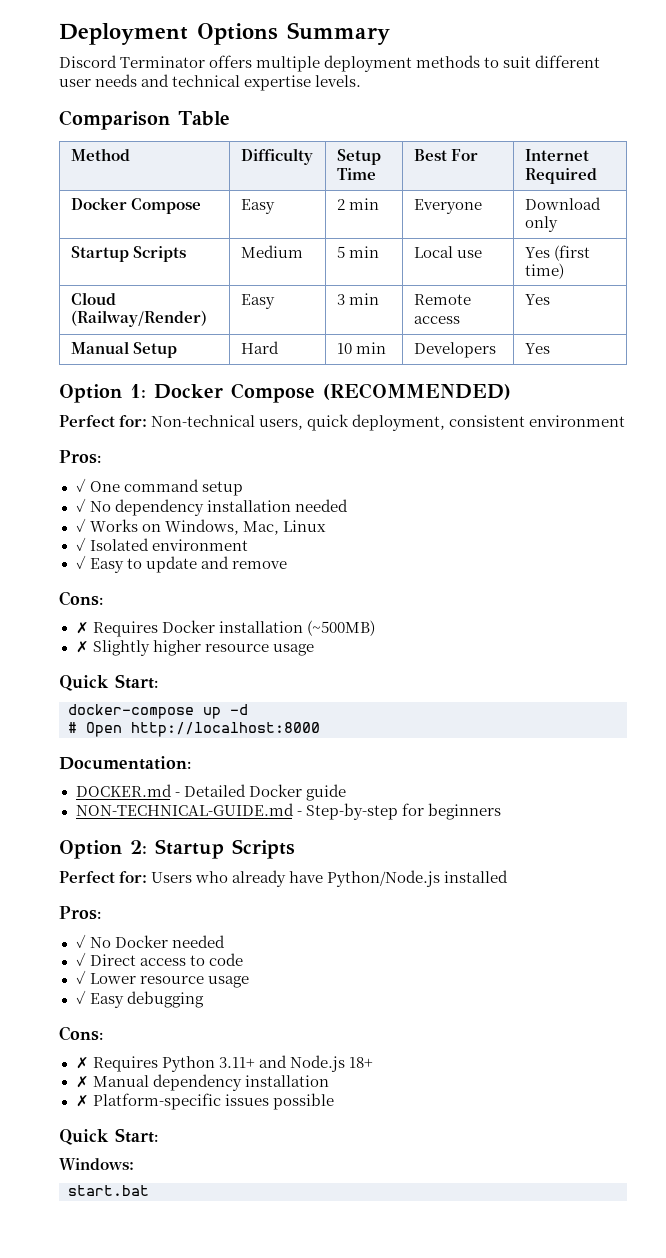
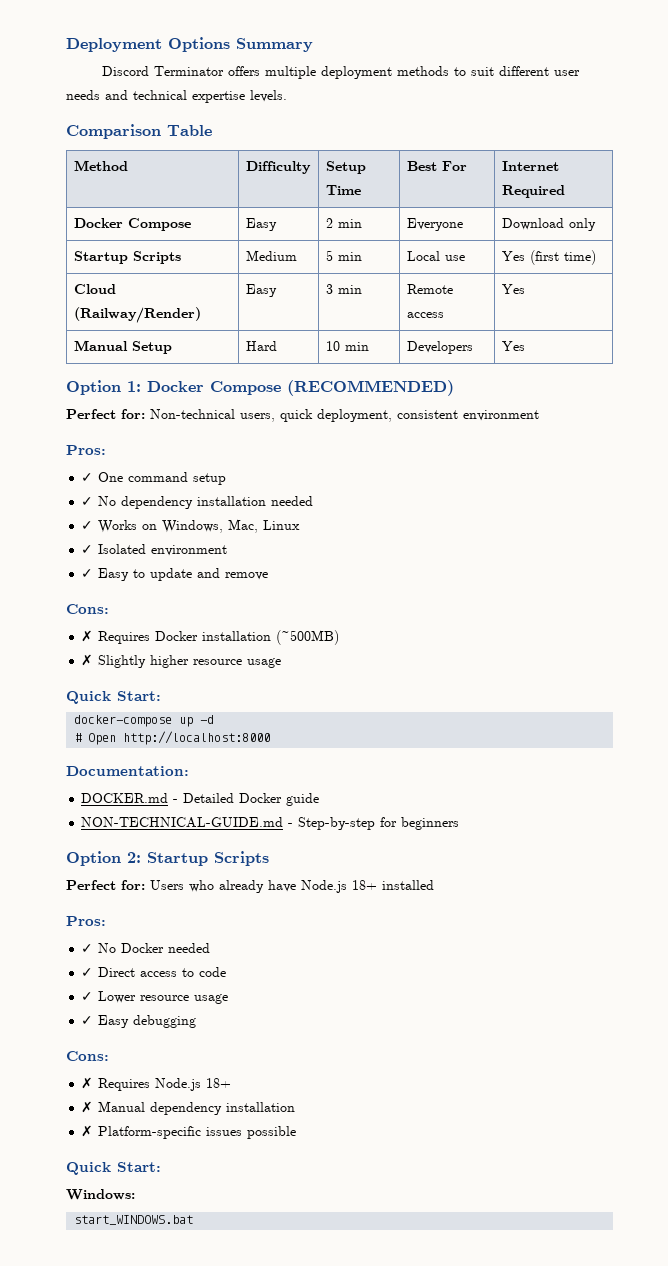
- Perfect for: Users who already have Python/Node.js installed
+ Perfect for: Users who already have Node.js 18+ installed
- ✗ Requires Python 3.11+ and Node.js 18+
+ ✗ Requires Node.js 18+
- start.bat
+ start_WINDOWS.bat

